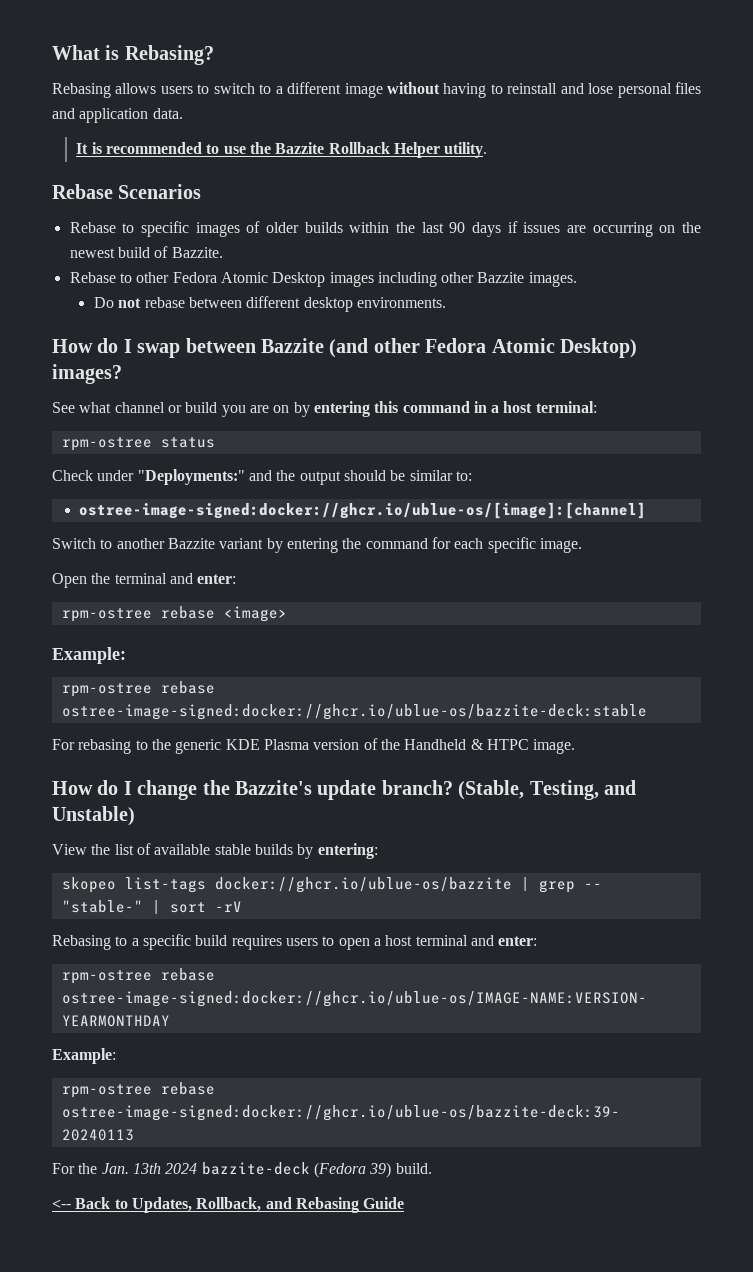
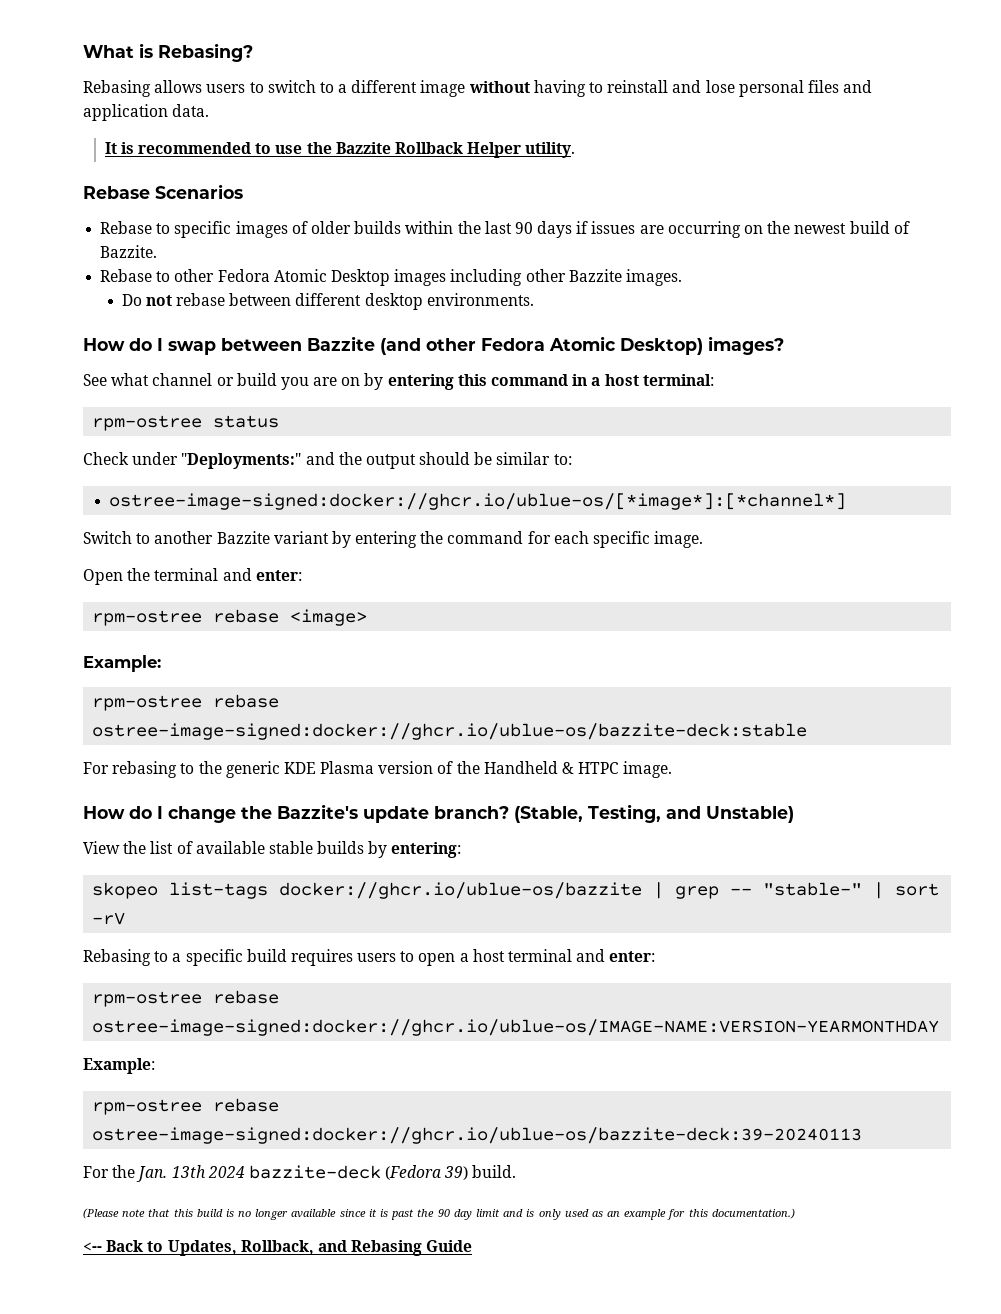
- ostree-image-signed:docker://ghcr.io/ublue-os/[image]:[channel]
+ ostree-image-signed:docker://ghcr.io/ublue-os/[*image*]:[*channel*]
+ (Please note that this build is no longer available since it is past the 90 day limit and is only used as an example for this documentation.)

